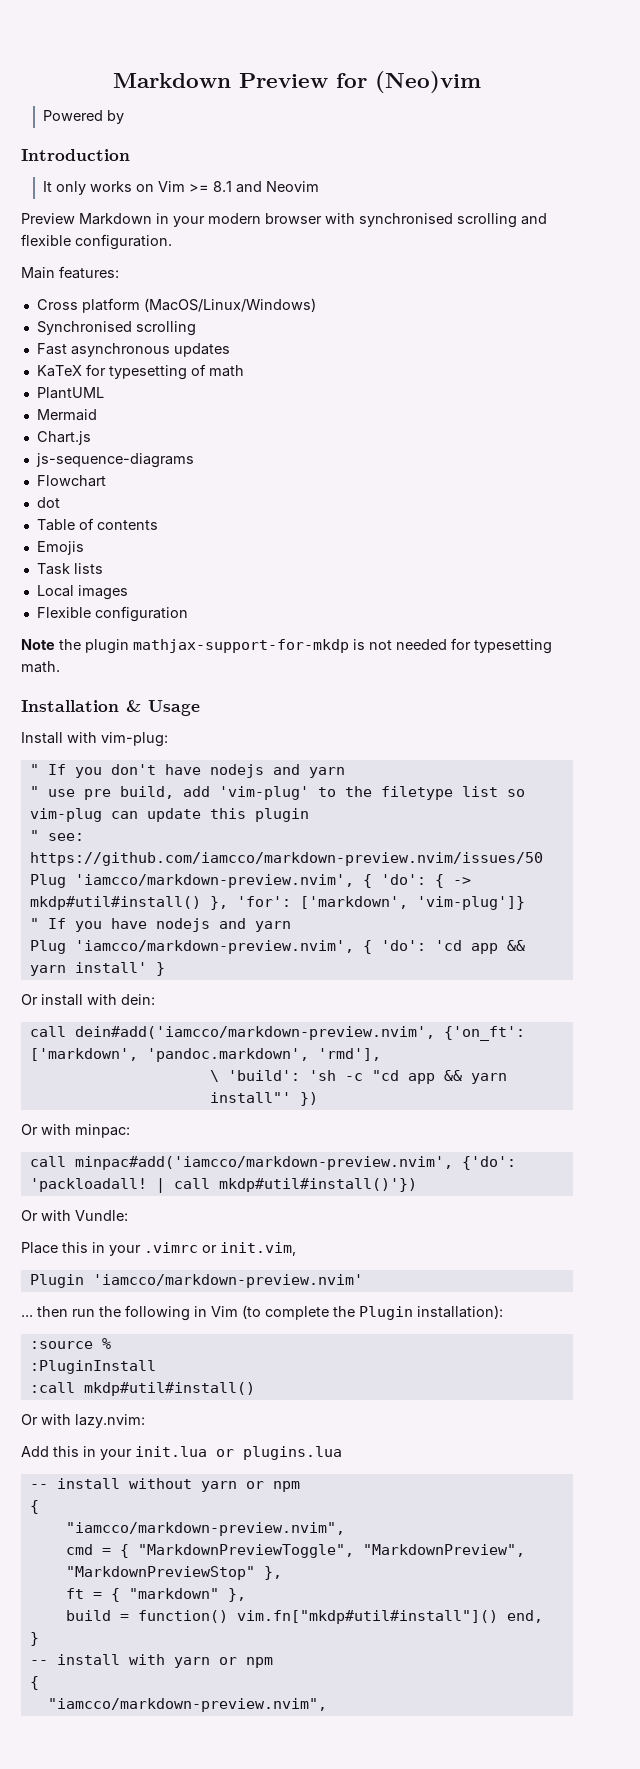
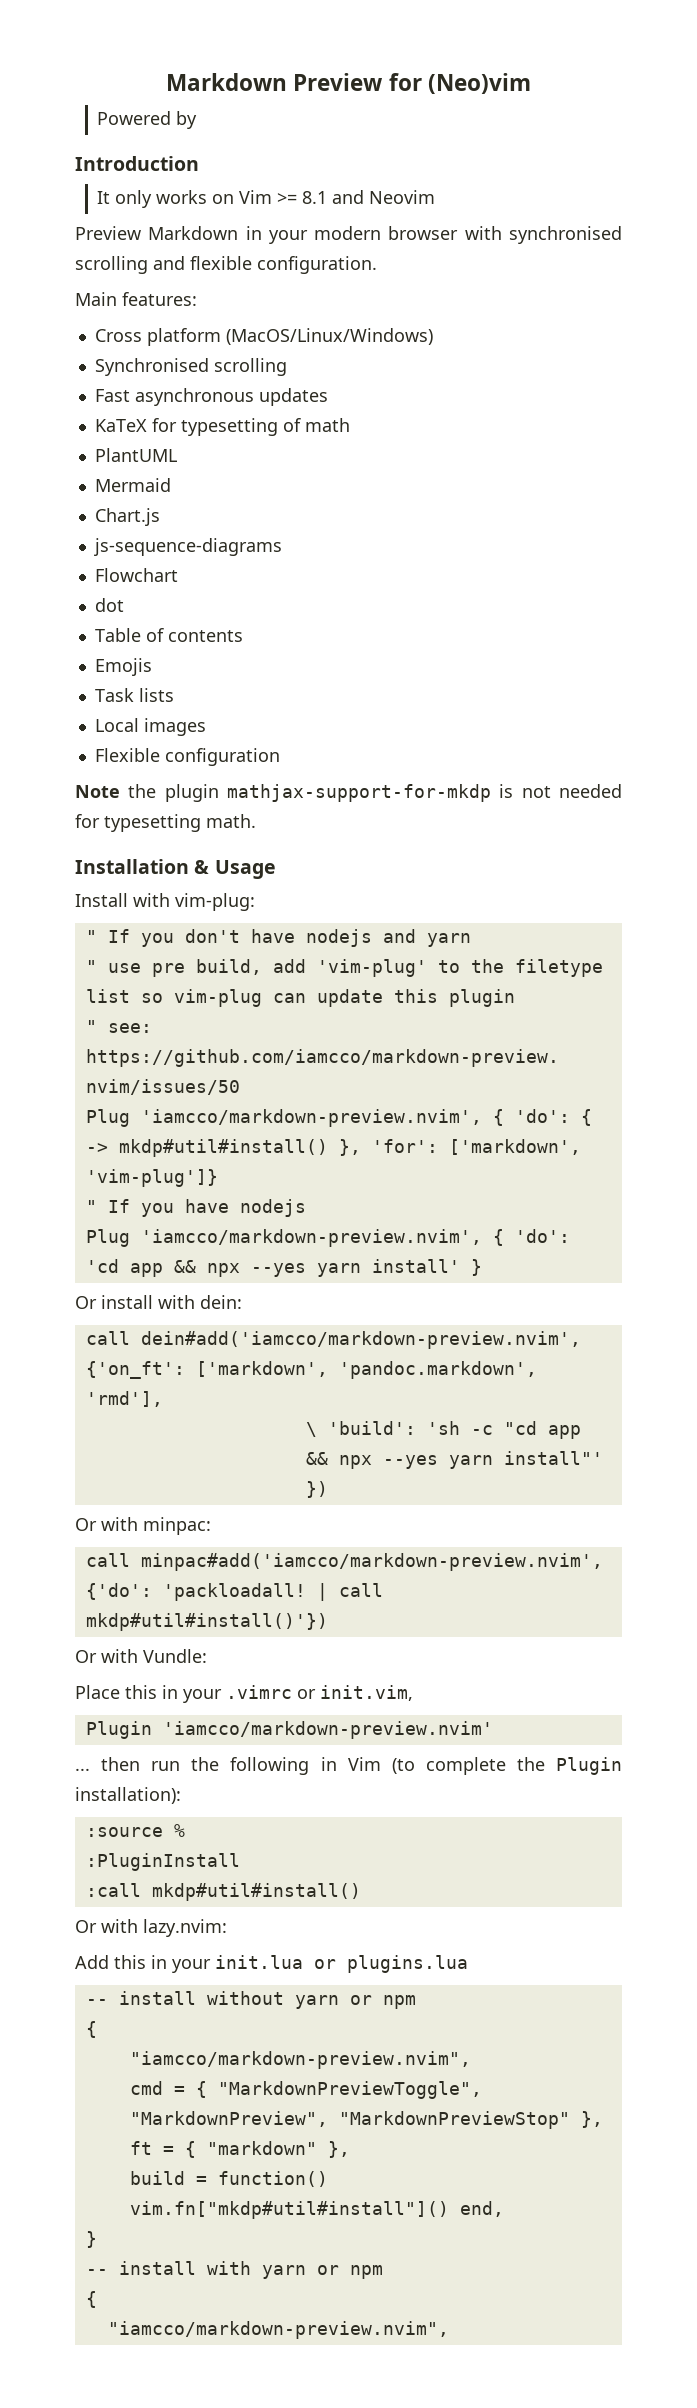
- " If you have nodejs and yarn
+ " If you have nodejs
- Plug 'iamcco/markdown-preview.nvim', { 'do': 'cd app && yarn install' }
+ Plug 'iamcco/markdown-preview.nvim', { 'do': 'cd app && npx --yes yarn install' }
- \ 'build': 'sh -c "cd app && yarn install"' })
+ \ 'build': 'sh -c "cd app && npx --yes yarn install"' })

